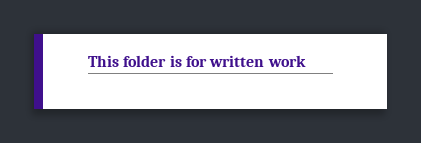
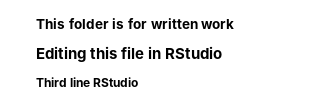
+ Editing this file in RStudio
+ Third line RStudio

